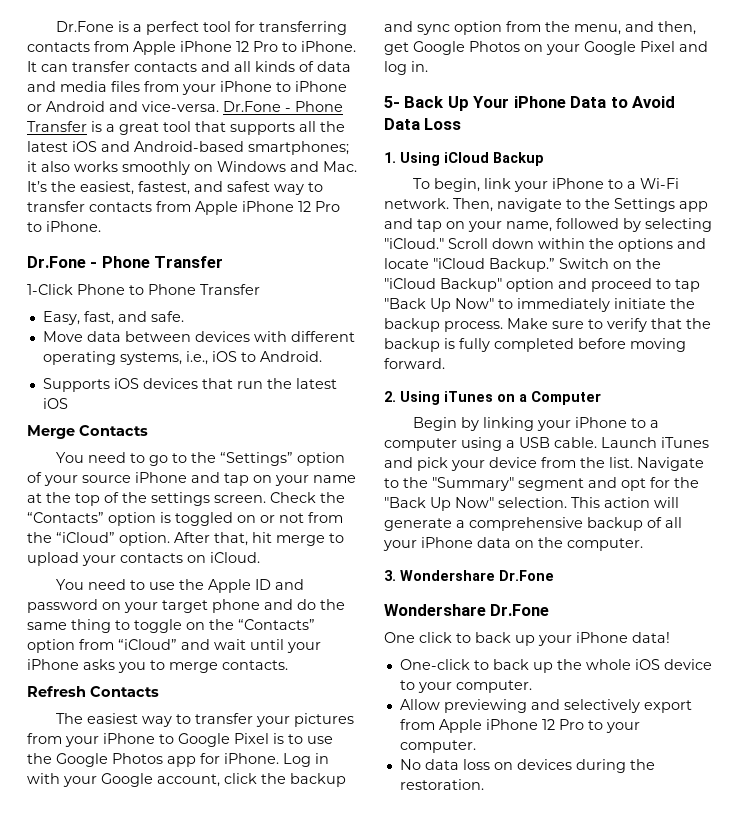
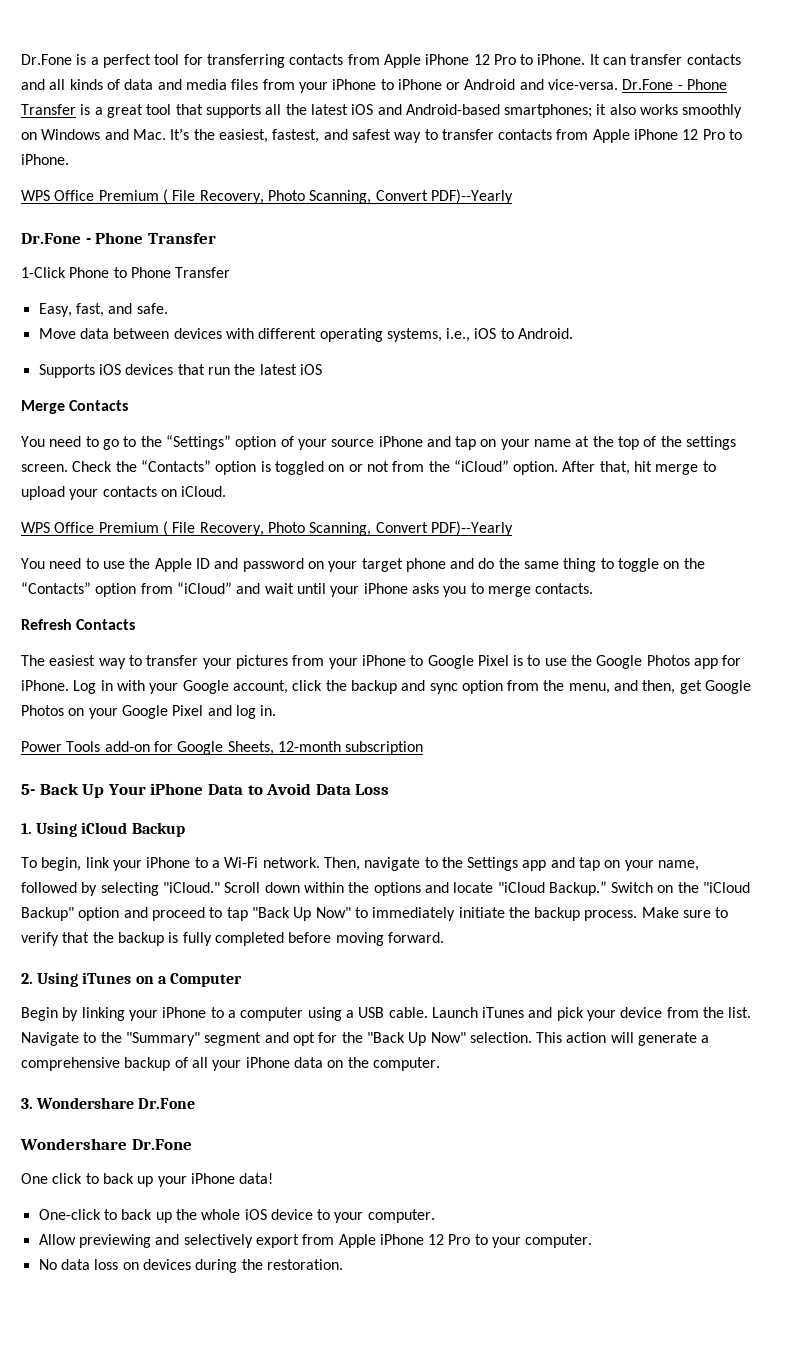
  Dr.Fone - Phone Transfer is a great tool that supports all the latest iOS and Android-based smartphones; it also works smoothly on Windows and Mac. It’s the easiest, fastest, and safest way to transfer contacts from Apple iPhone 12 Pro to iPhone.
+ WPS Office Premium ( File Recovery, Photo Scanning, Convert PDF)--Yearly
  After that, hit merge to upload your contacts on iCloud.
+ WPS Office Premium ( File Recovery, Photo Scanning, Convert PDF)--Yearly
+ Power Tools add-on for Google Sheets, 12-month subscription

